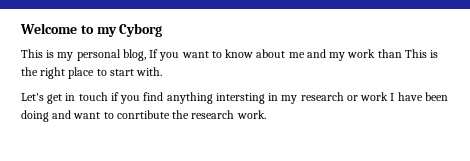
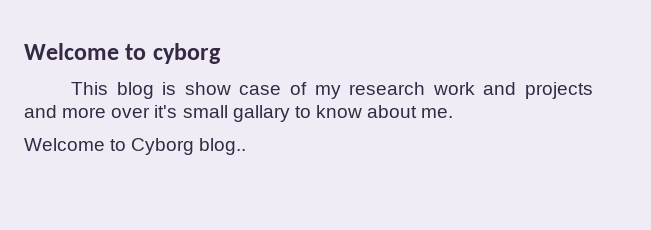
- Welcome to my Cyborg
- This is my personal blog, If you want to know about me and my work than This is the right place to start with.
- Let's get in touch if you find anything intersting in my research or work I have been doing and want to conrtibute the research work.
+ Welcome to cyborg
+ This blog is show case of my research work and projects and more over it's small gallary to know about me.
+ Welcome to Cyborg blog..

